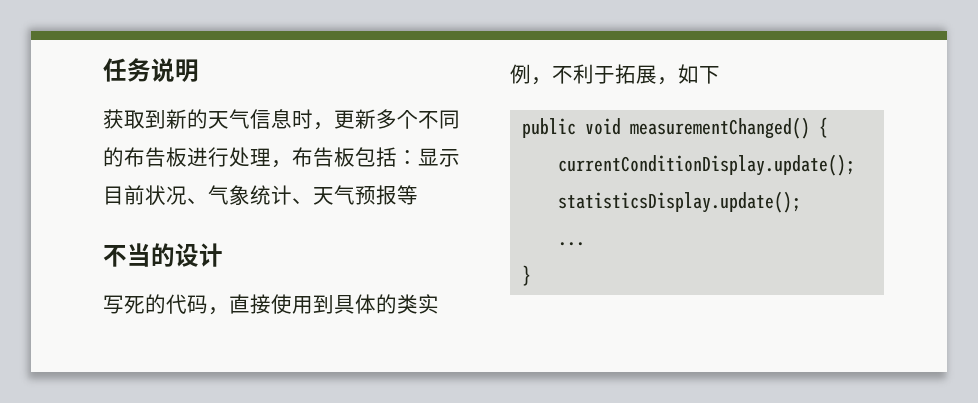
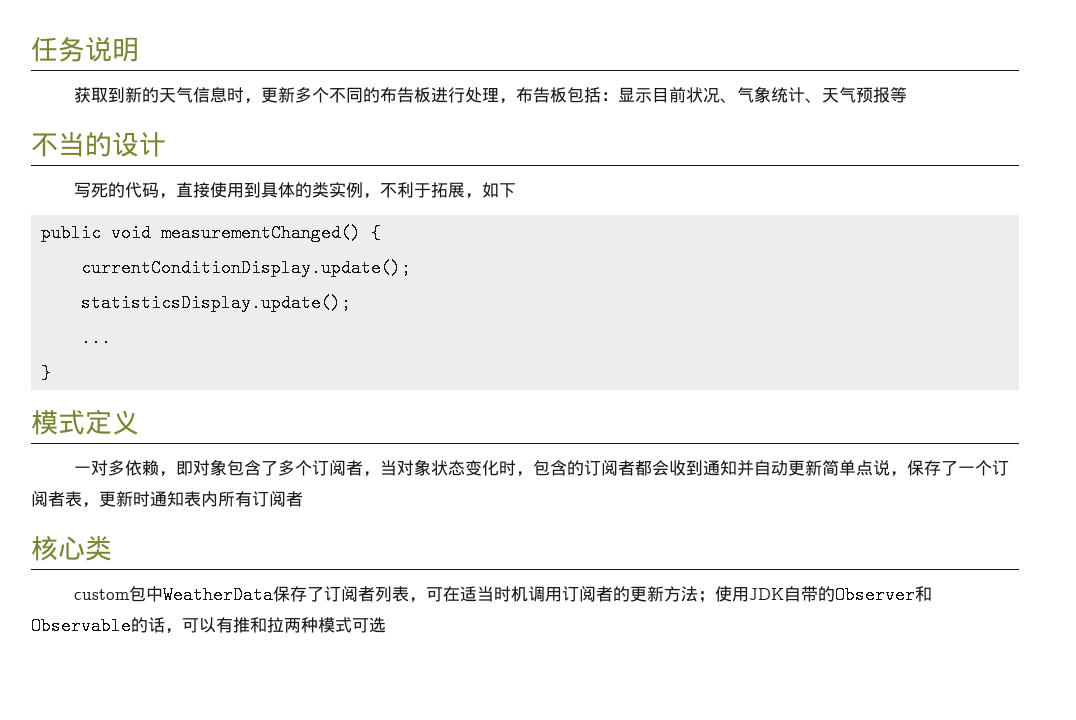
+ 模式定义
+ 一对多依赖，即对象包含了多个订阅者，当对象状态变化时，包含的订阅者都会收到通知并自动更新简单点说，保存了一个订阅者表，更新时通知表内所有订阅者
+ 核心类
+ custom包中WeatherData保存了订阅者列表，可在适当时机调用订阅者的更新方法；使用JDK自带的Observer和Observable的话，可以有推和拉两种模式可选

